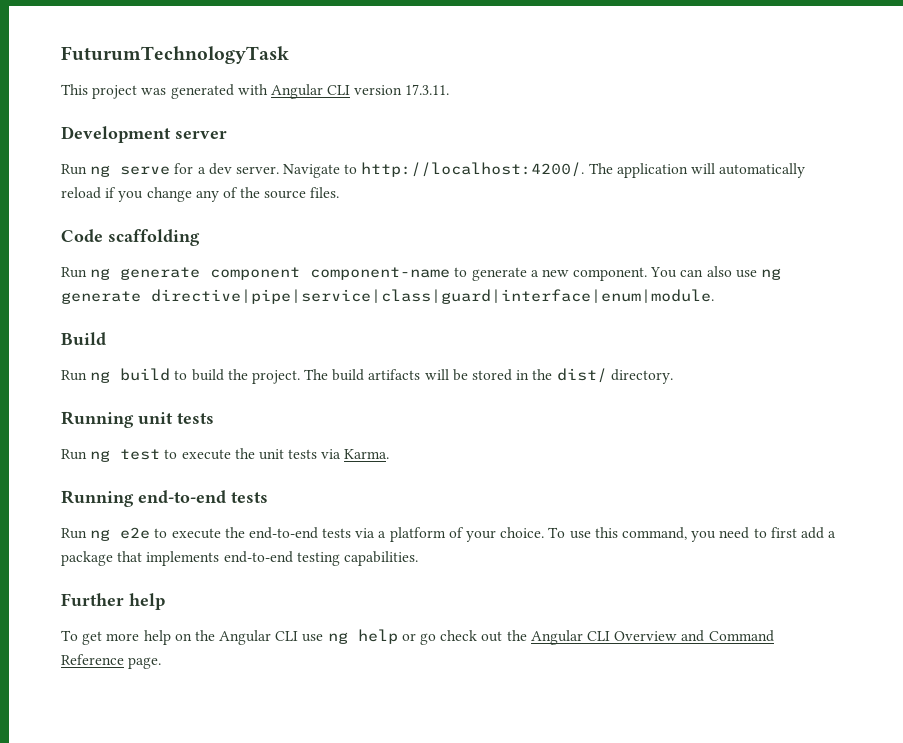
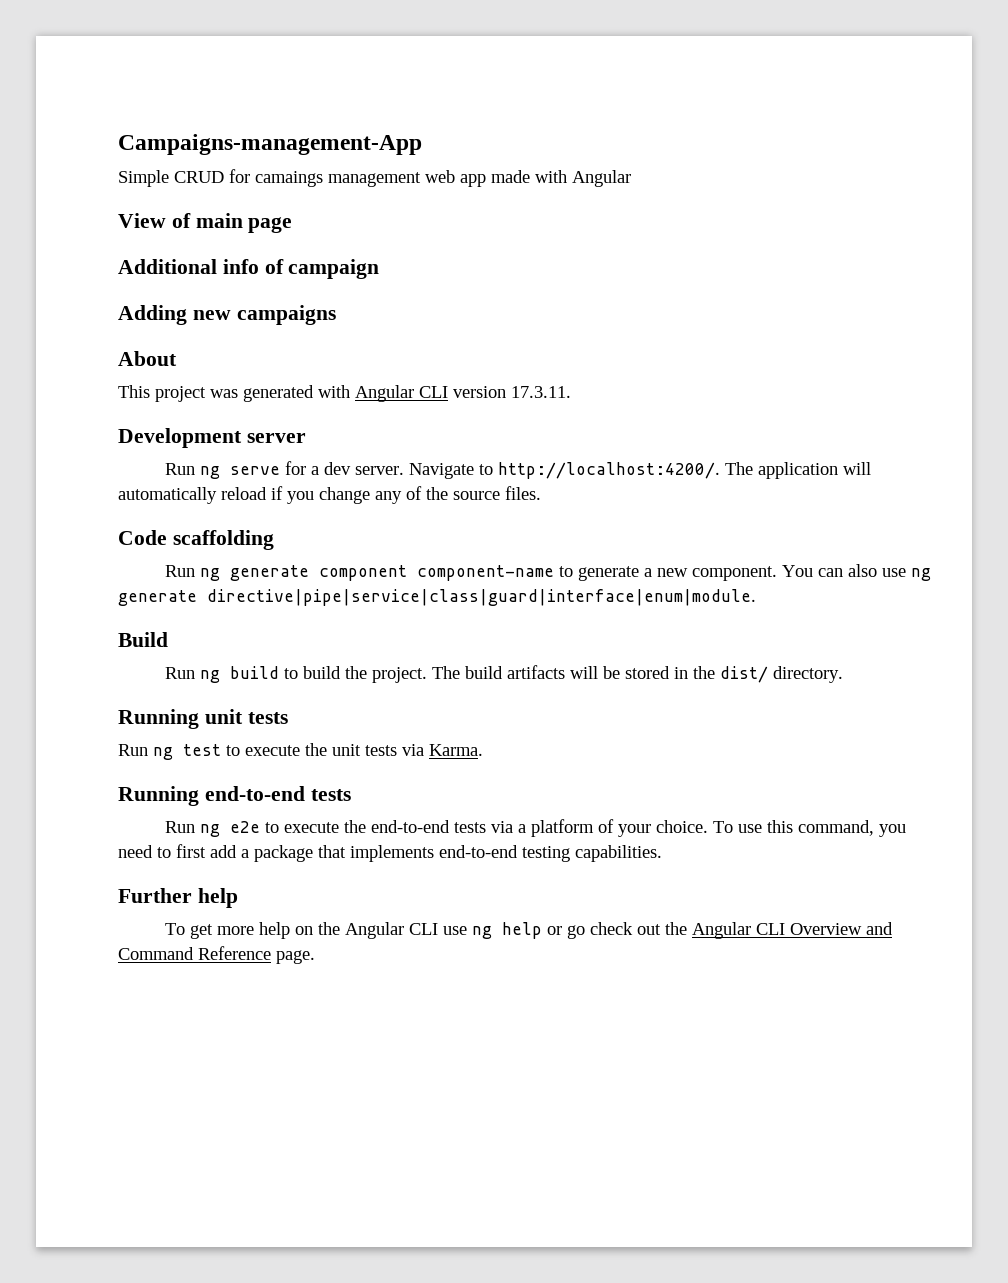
- FuturumTechnologyTask
+ Campaigns-management-App
+ Simple CRUD for camaings management web app made with Angular
+ View of main page
+ Additional info of campaign
+ Adding new campaigns
+ About

